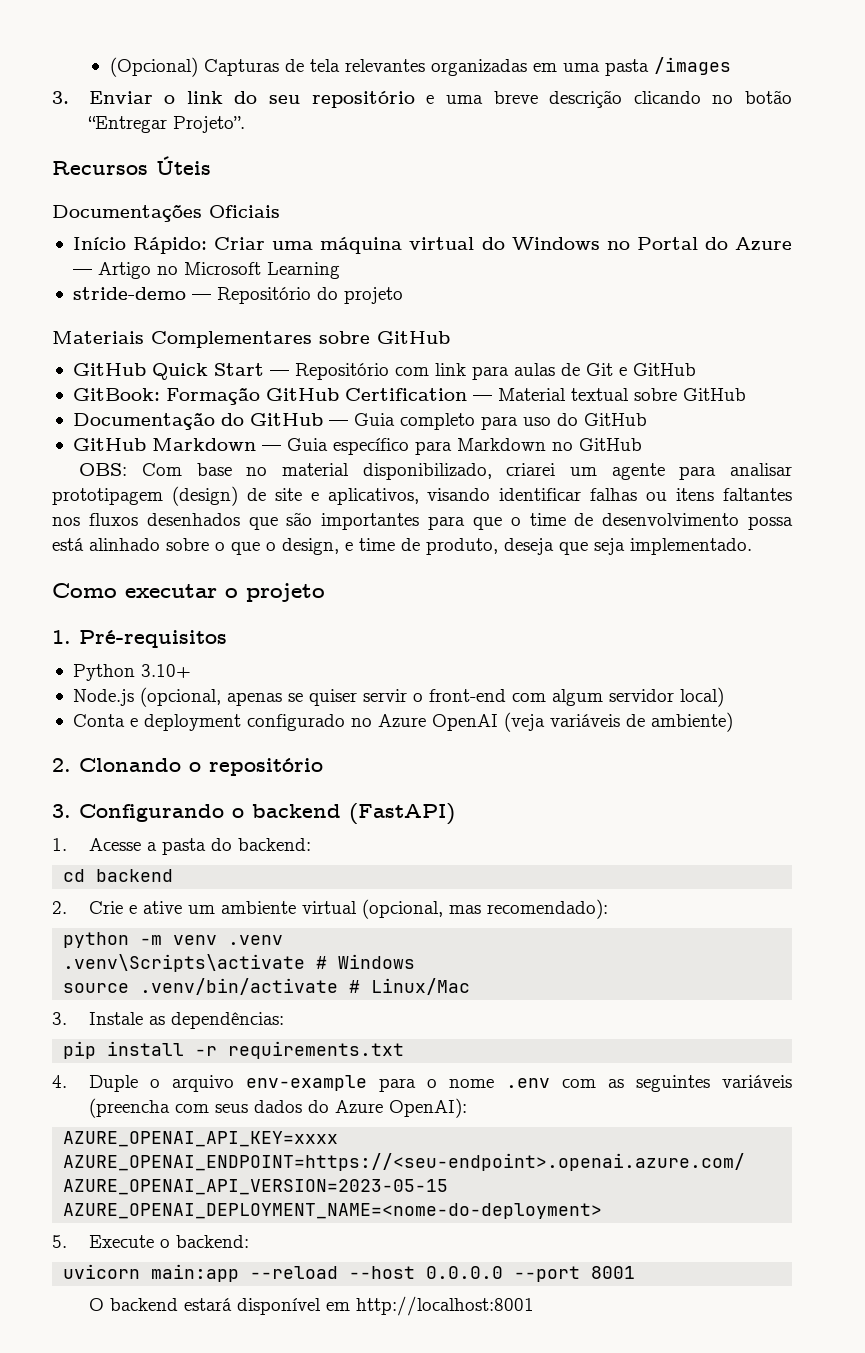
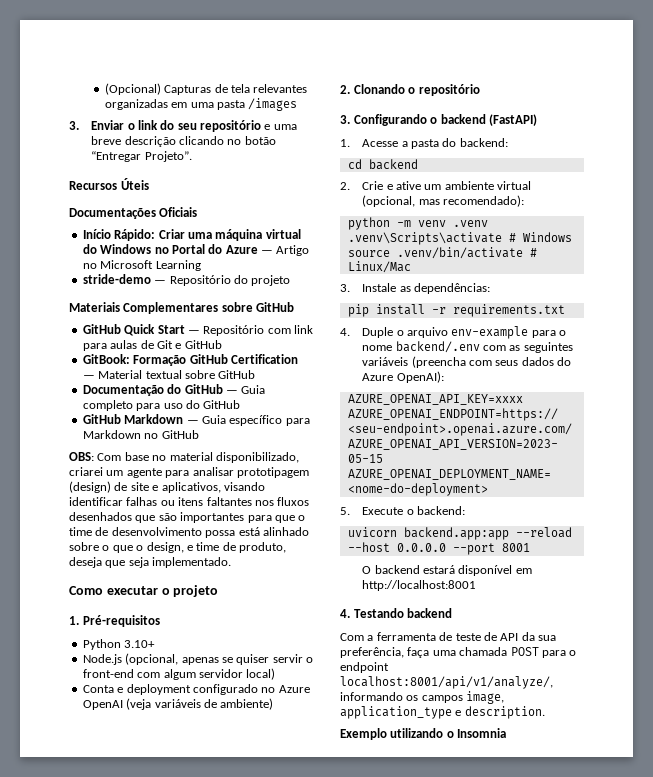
- 4. Duple o arquivo env-example para o nome .env com as seguintes variáveis (preencha com seus dados do Azure OpenAI):
+ 4. Duple o arquivo env-example para o nome backend/.env com as seguintes variáveis (preencha com seus dados do Azure OpenAI):
- uvicorn main:app --reload --host 0.0.0.0 --port 8001
+ uvicorn backend.app:app --reload --host 0.0.0.0 --port 8001
+ 4. Testando backend
+ Com a ferramenta de teste de API da sua preferência, faça uma chamada POST para o endpoint localhost:8001/api/v1/analyze/, informando os campos image, application_type e description.
+ Exemplo utilizando o Insomnia

